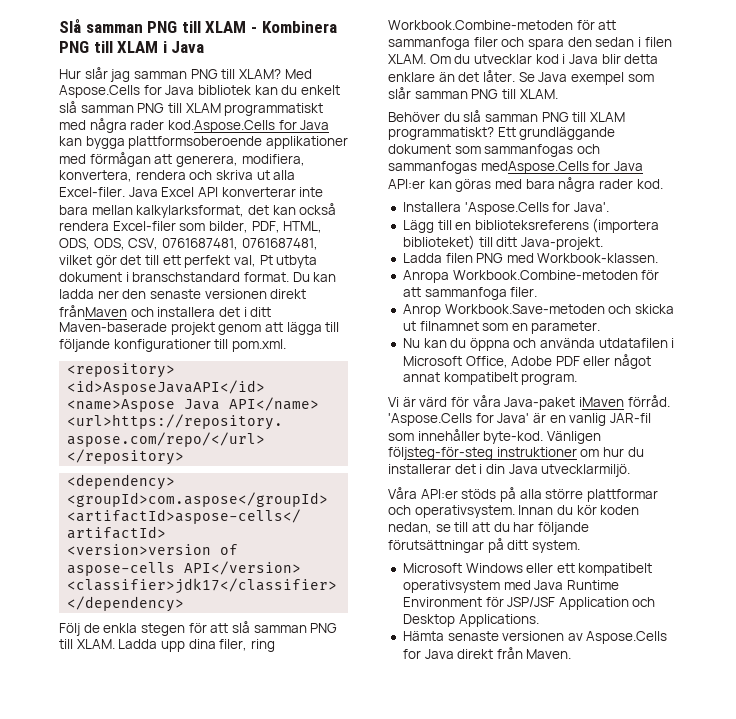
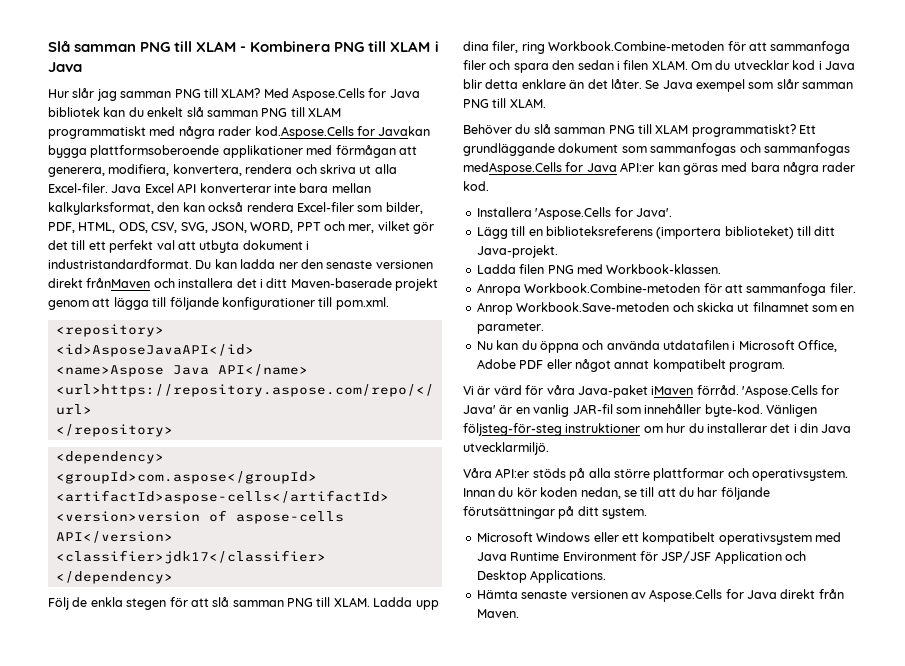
- Med Aspose.Cells for Java bibliotek kan du enkelt slå samman PNG till XLAM programmatiskt med några rader kod.Aspose.Cells for Java kan bygga plattformsoberoende applikationer med förmågan att generera, modifiera, konvertera, rendera och skriva ut alla Excel-filer.
+ Med Aspose.Cells for Java bibliotek kan du enkelt slå samman PNG till XLAM programmatiskt med några rader kod.Aspose.Cells for Javakan bygga plattformsoberoende applikationer med förmågan att generera, modifiera, konvertera, rendera och skriva ut alla Excel-filer.
- Java Excel API konverterar inte bara mellan kalkylarksformat, det kan också rendera Excel-filer som bilder, PDF, HTML, ODS, ODS, CSV, 0761687481, 0761687481, vilket gör det till ett perfekt val, Pt utbyta dokument i branschstandard format.
+ Java Excel API konverterar inte bara mellan kalkylarksformat, den kan också rendera Excel-filer som bilder, PDF, HTML, ODS, CSV, SVG, JSON, WORD, PPT och mer, vilket gör det till ett perfekt val att utbyta dokument i industristandardformat.

